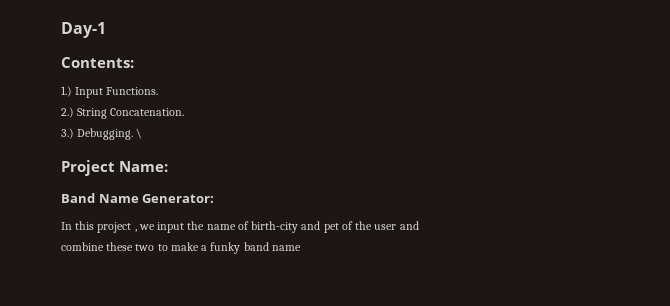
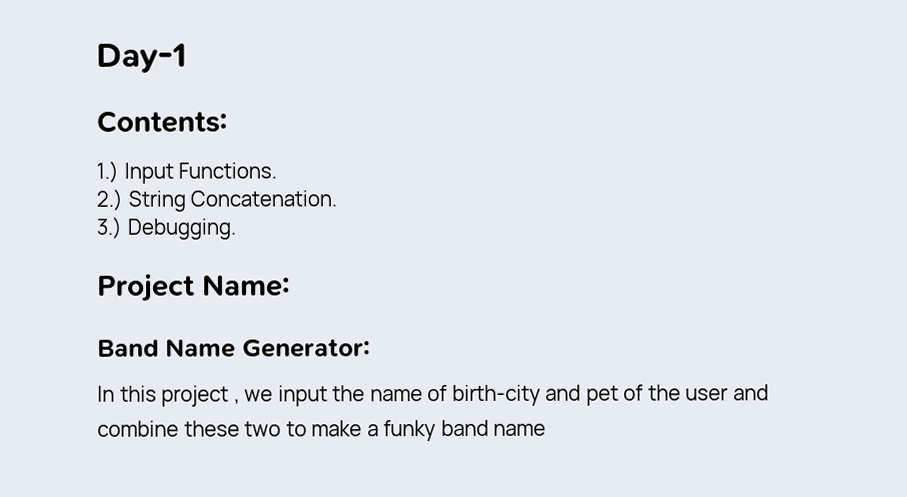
- \

